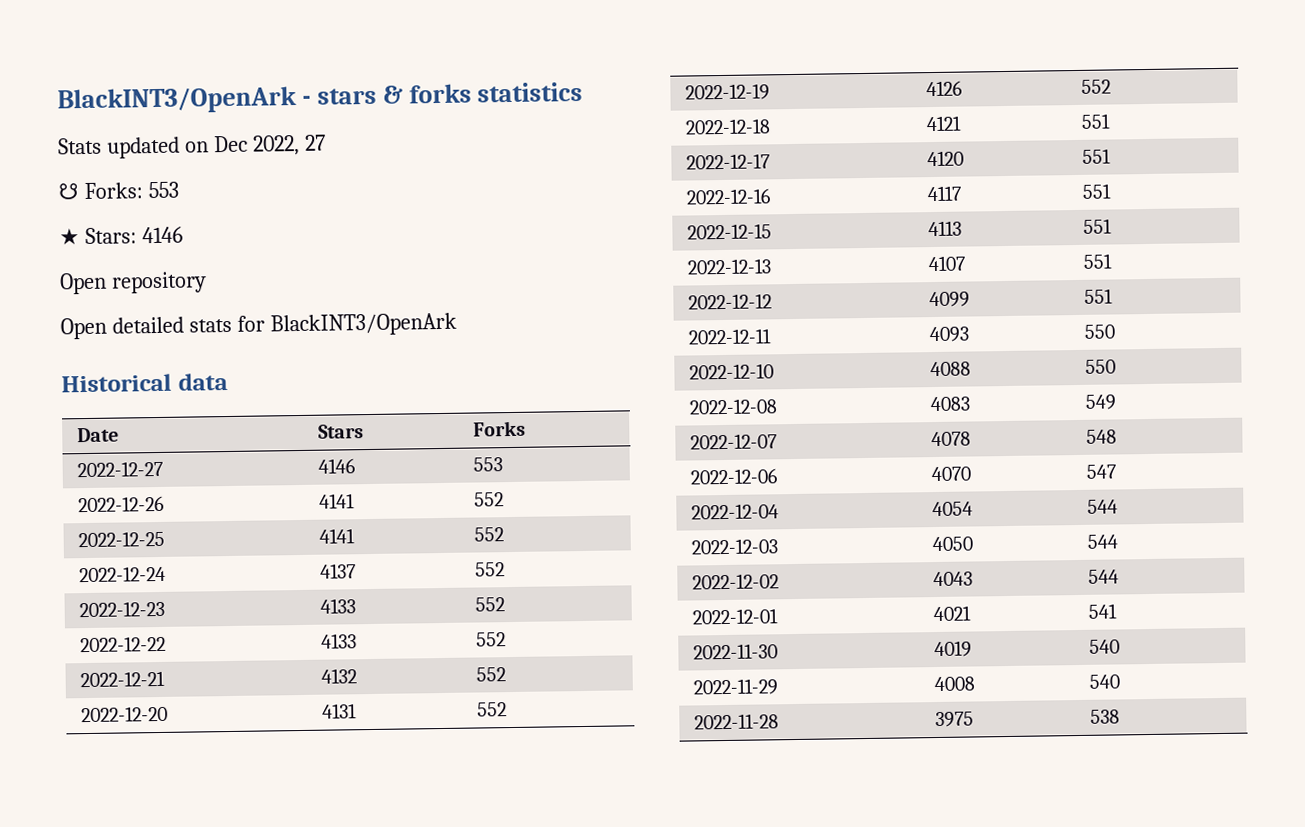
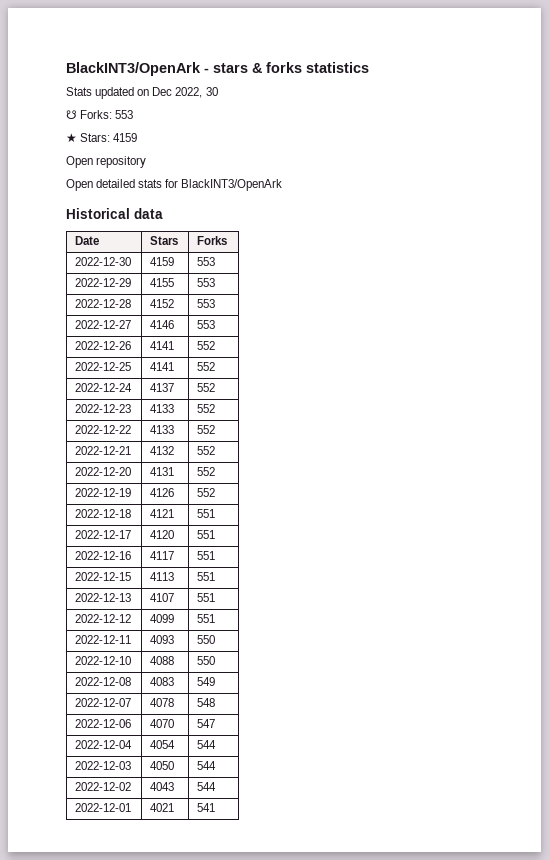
- Stats updated on Dec 2022, 27
+ Stats updated on Dec 2022, 30
- ★ Stars: 4146
+ ★ Stars: 4159
+ 2022-12-30 | 4159 | 553
+ 2022-12-29 | 4155 | 553
+ 2022-12-28 | 4152 | 553
- 2022-11-30 | 4019 | 540
- 2022-11-29 | 4008 | 540
- 2022-11-28 | 3975 | 538

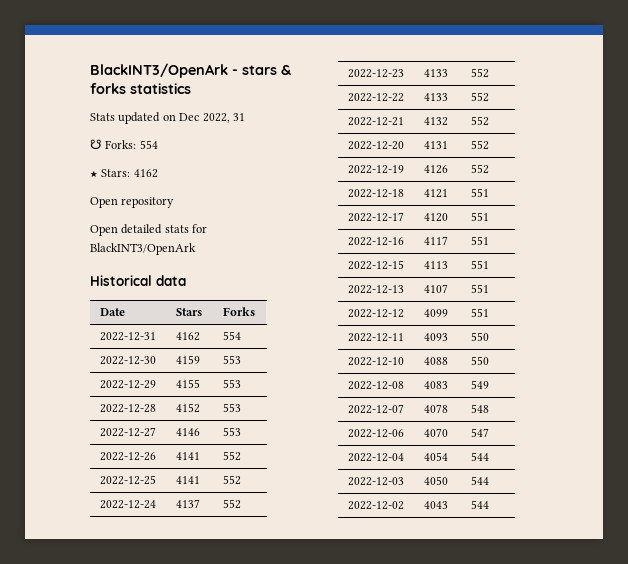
- Stats updated on Dec 2022, 30
+ Stats updated on Dec 2022, 31
- ☋ Forks: 553
+ ☋ Forks: 554
- ★ Stars: 4159
+ ★ Stars: 4162
+ 2022-12-31 | 4162 | 554
- 2022-12-01 | 4021 | 541

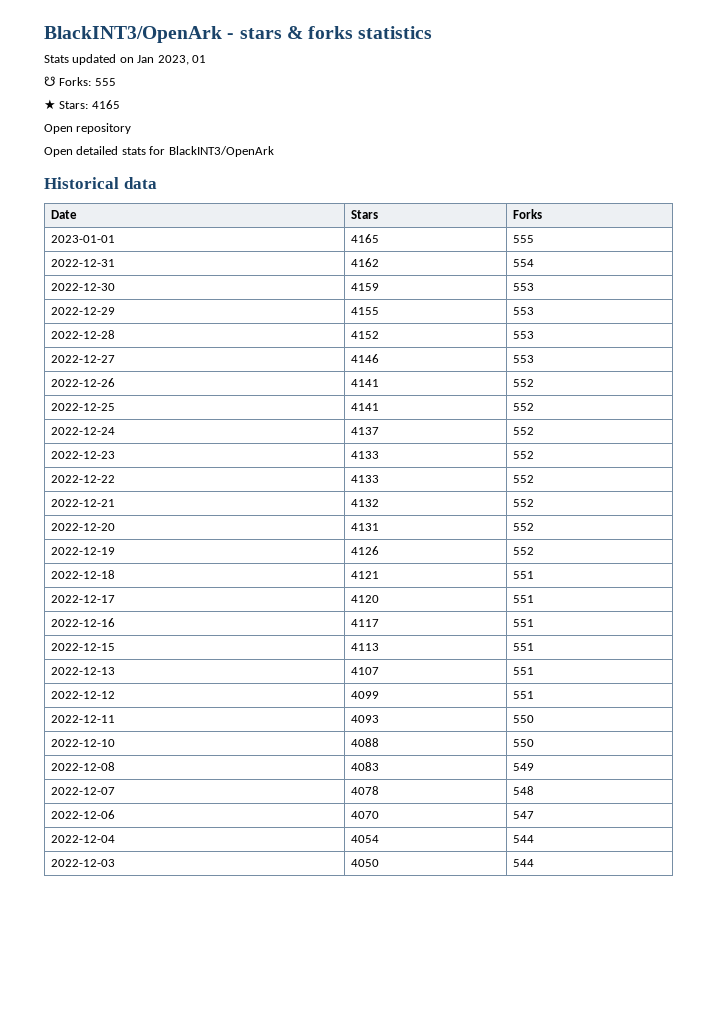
- Stats updated on Dec 2022, 31
+ Stats updated on Jan 2023, 01
- ☋ Forks: 554
+ ☋ Forks: 555
- ★ Stars: 4162
+ ★ Stars: 4165
+ 2023-01-01 | 4165 | 555
- 2022-12-02 | 4043 | 544

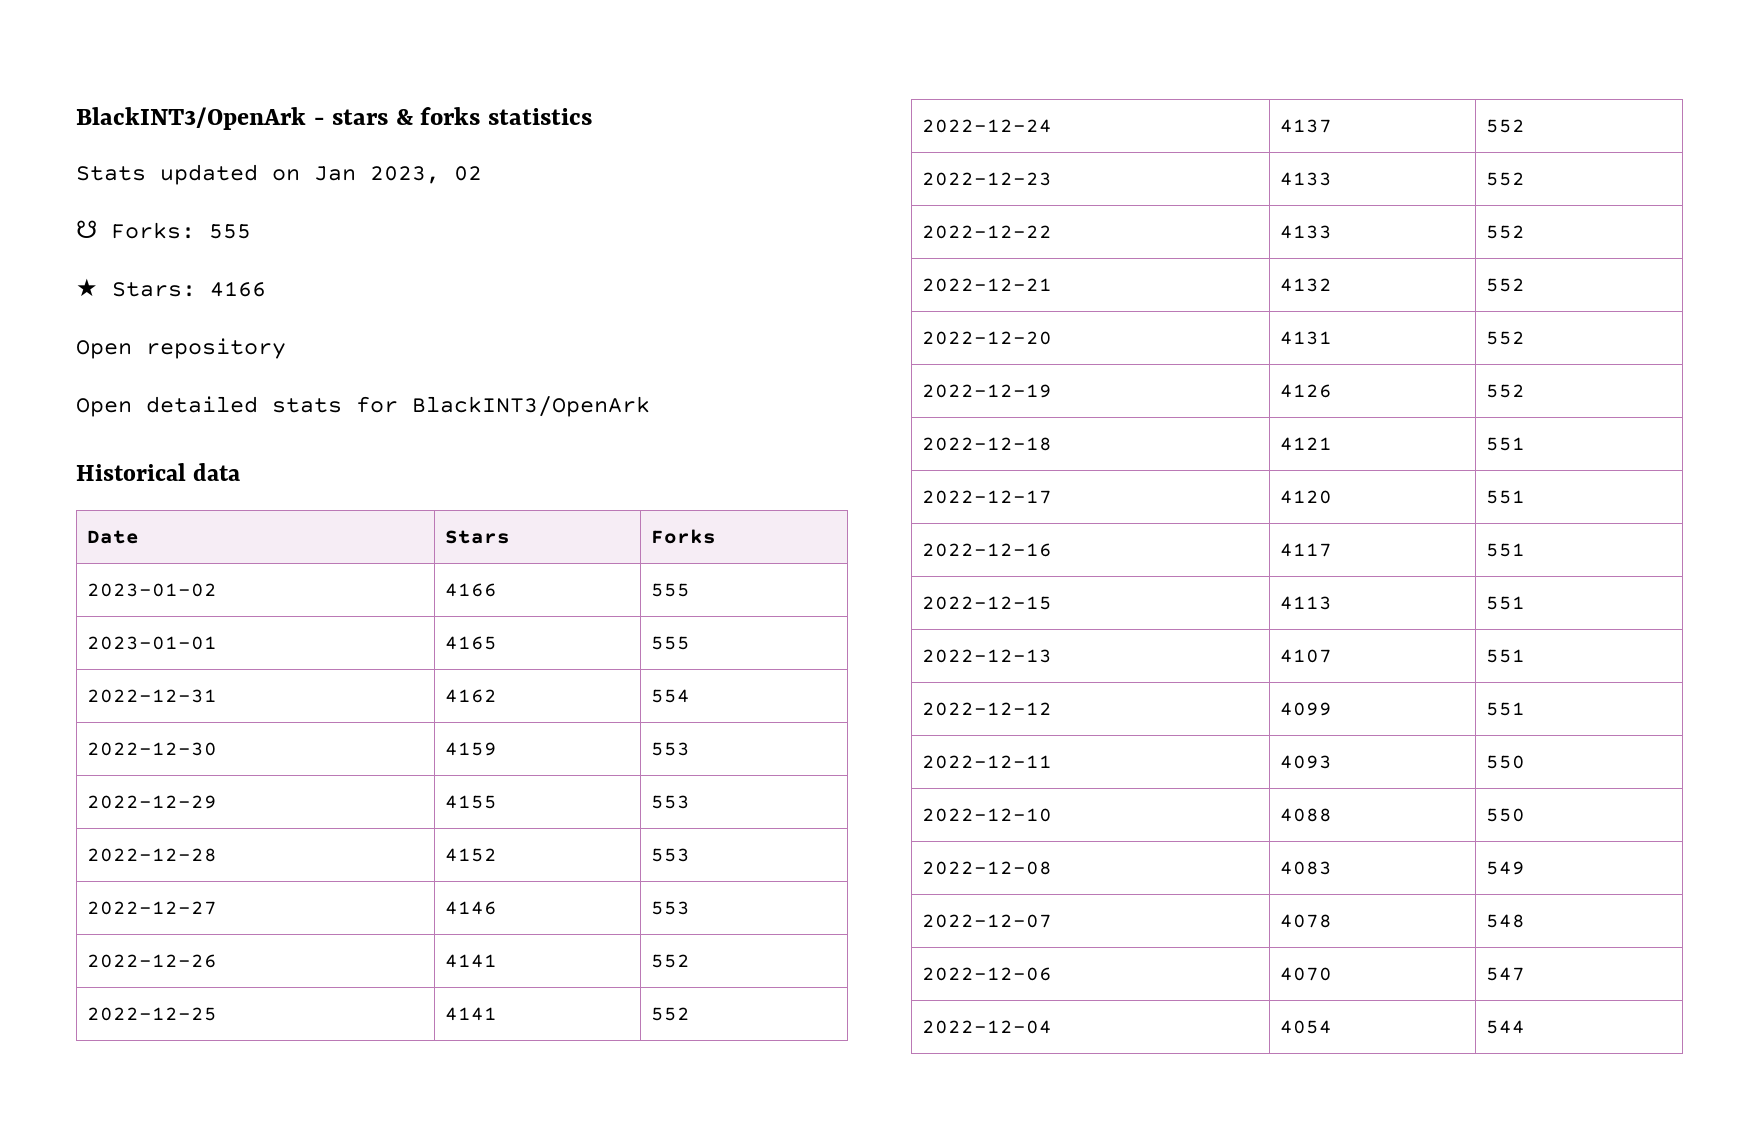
- Stats updated on Jan 2023, 01
+ Stats updated on Jan 2023, 02
- ★ Stars: 4165
+ ★ Stars: 4166
+ 2023-01-02 | 4166 | 555
- 2022-12-03 | 4050 | 544

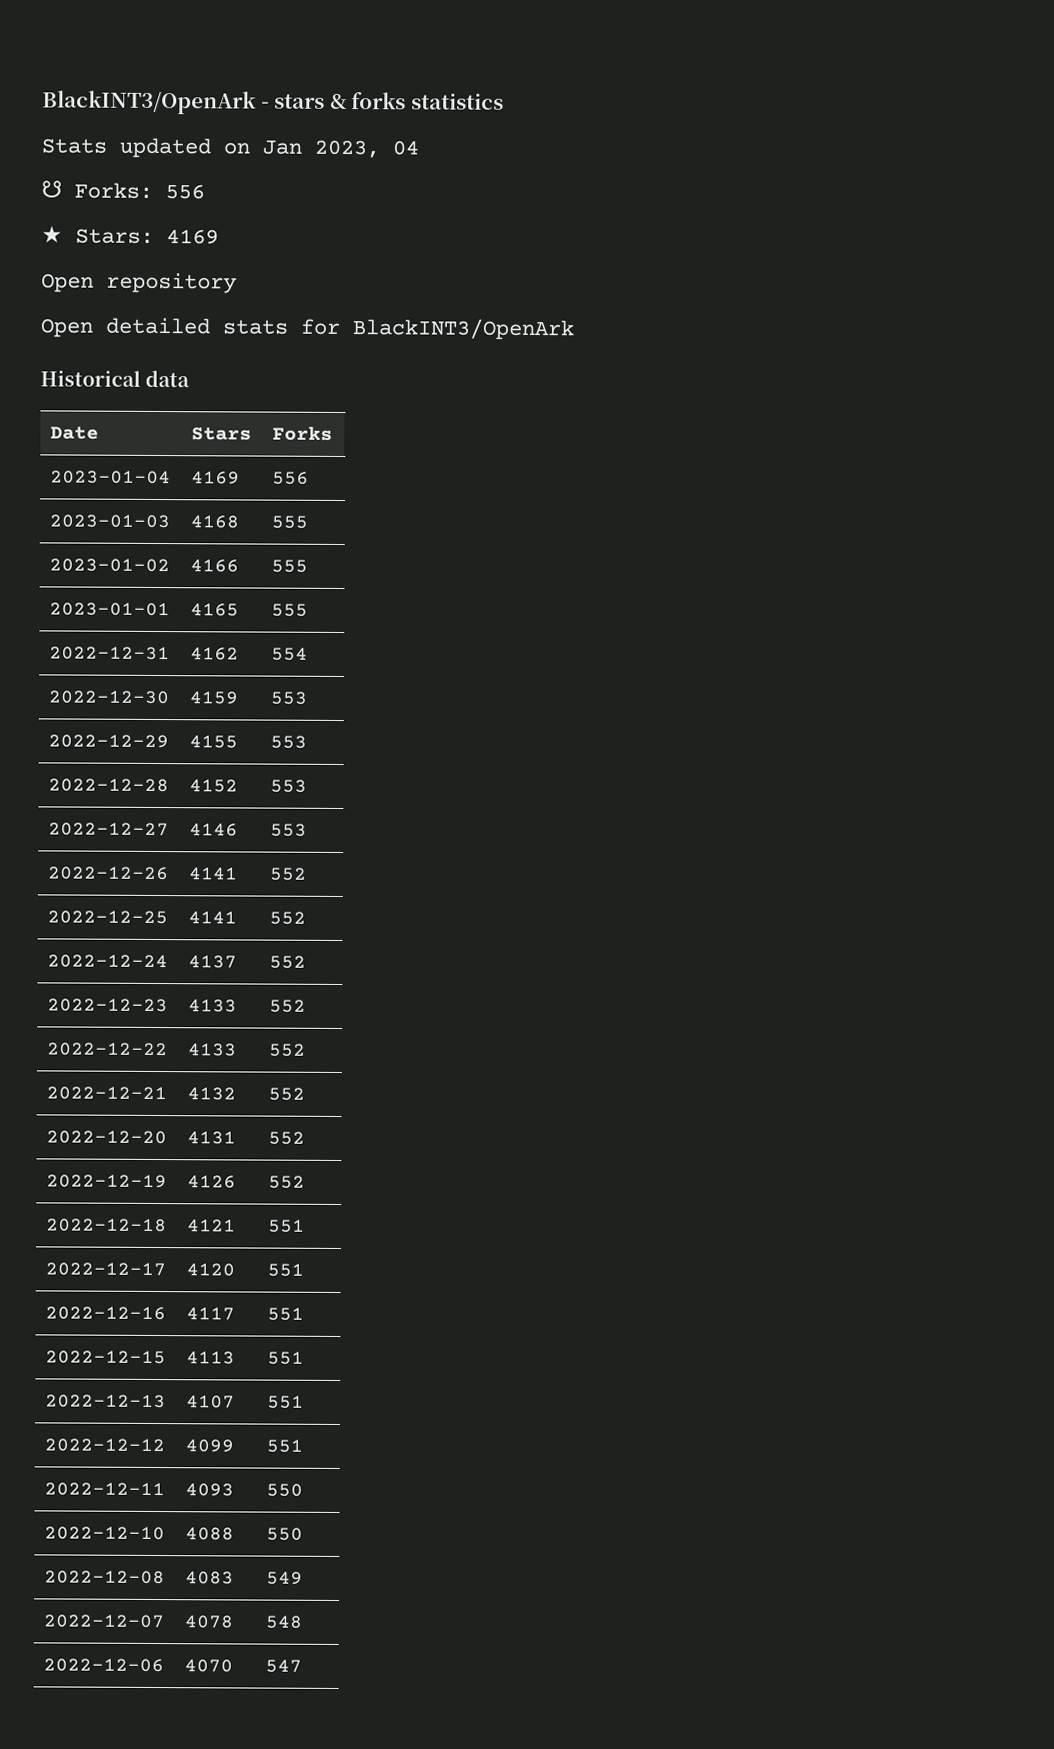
- Stats updated on Jan 2023, 02
+ Stats updated on Jan 2023, 04
- ☋ Forks: 555
+ ☋ Forks: 556
- ★ Stars: 4166
+ ★ Stars: 4169
+ 2023-01-04 | 4169 | 556
+ 2023-01-03 | 4168 | 555
- 2022-12-04 | 4054 | 544

